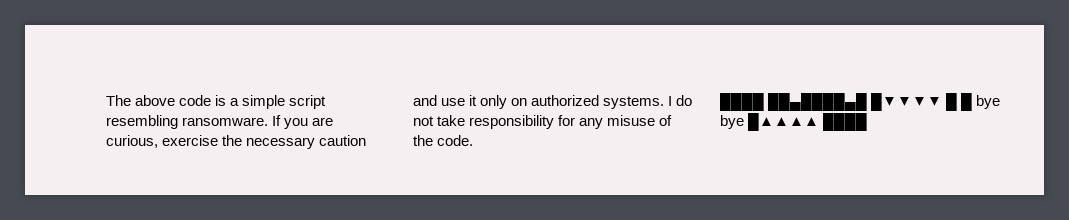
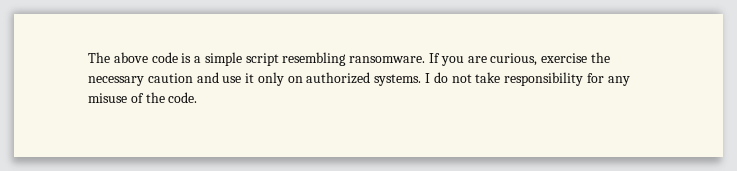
- ████ ██▄████▄█ █▼▼▼▼ █ █ bye bye █▲▲▲▲ ████

